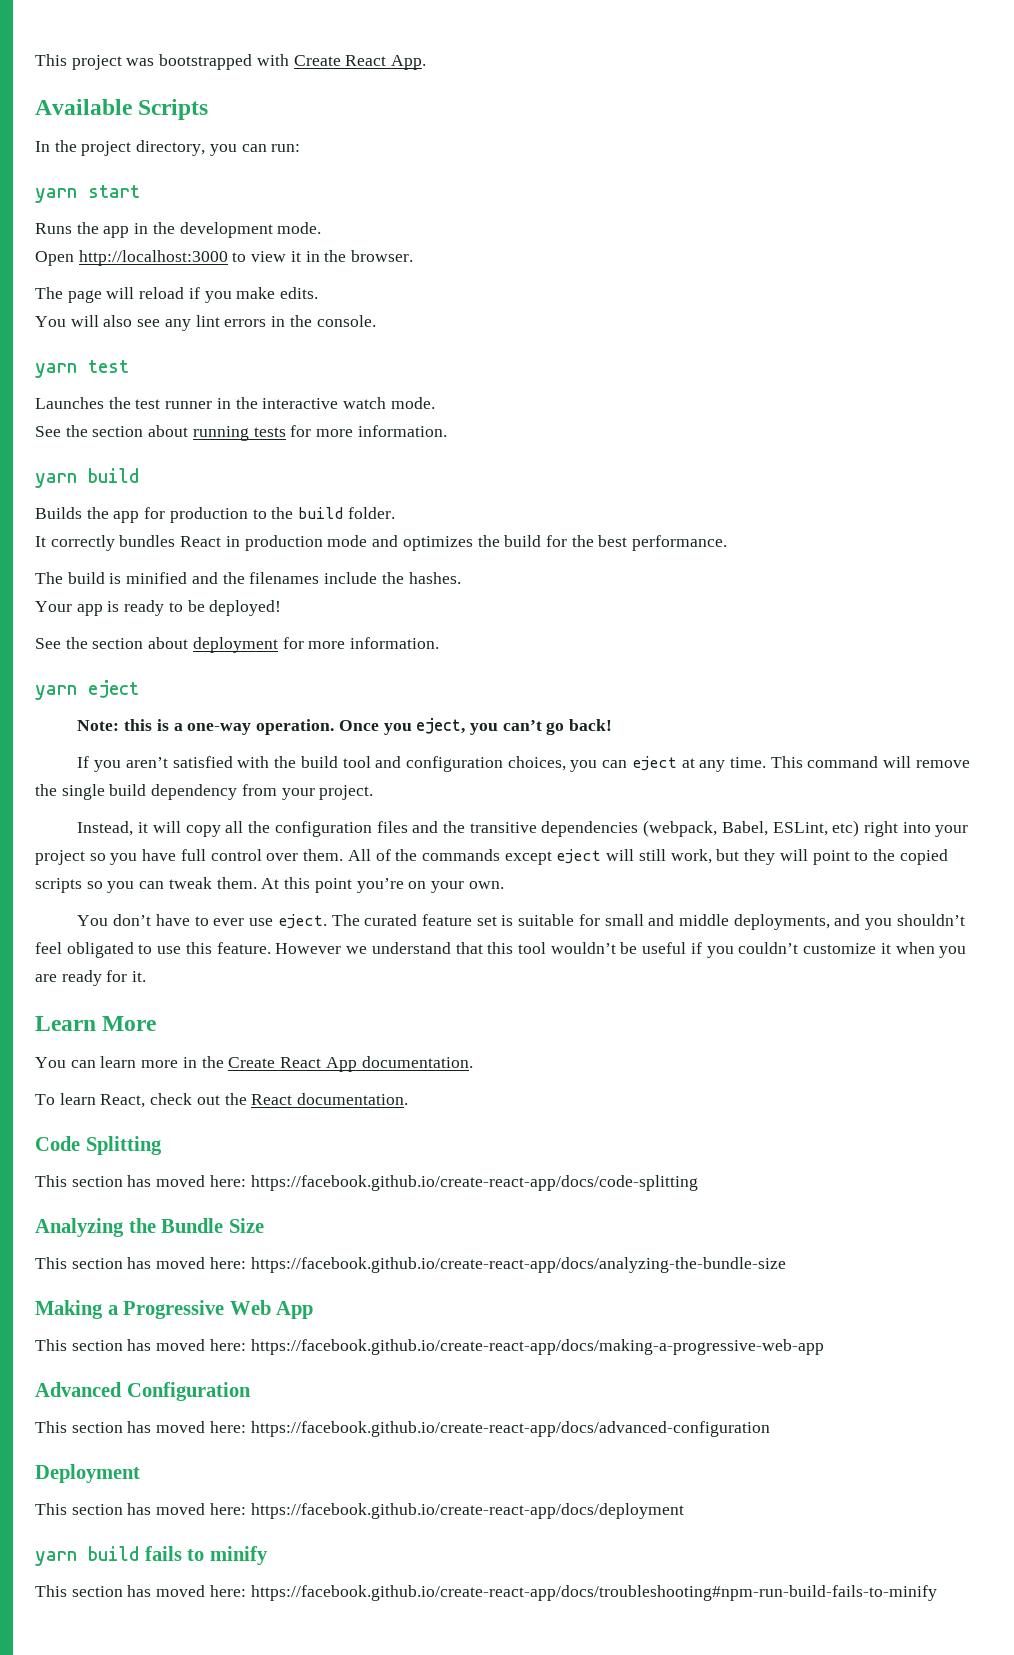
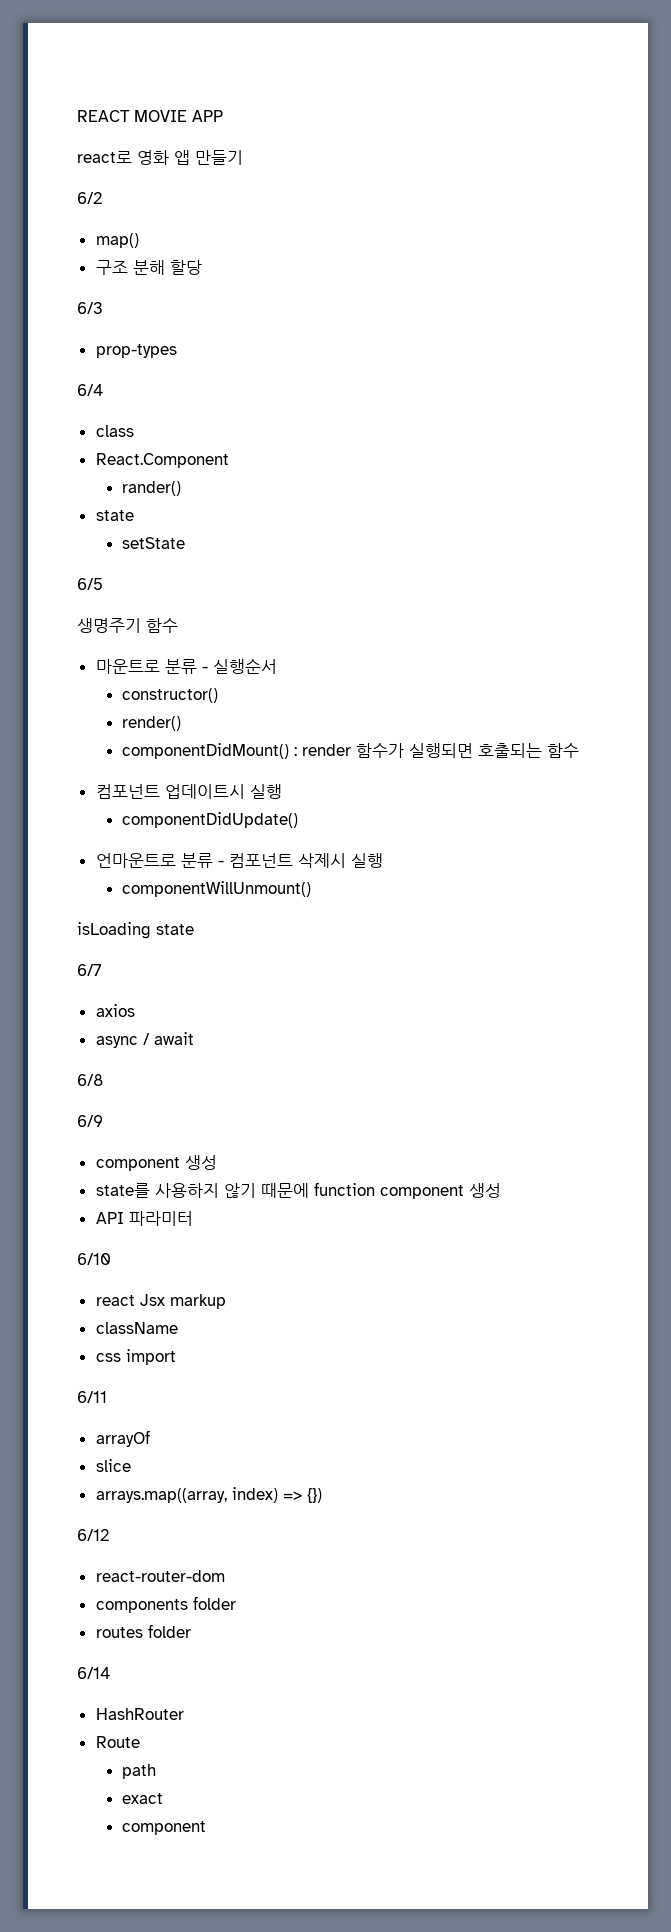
- This project was bootstrapped with Create React App.
- Available Scripts
- In the project directory, you can run:
- yarn start
- Runs the app in the development mode.
- Open http://localhost:3000 to view it in the browser.
- The page will reload if you make edits.
- You will also see any lint errors in the console.
- yarn test
- Launches the test runner in the interactive watch mode.
- See the section about running tests for more information.
- yarn build
- Builds the app for production to the build folder.
- It correctly bundles React in production mode and optimizes the build for the best performance.
- The build is minified and the filenames include the hashes.
- Your app is ready to be deployed!
- See the section about deployment for more information.
- yarn eject
- Note: this is a one-way operation. Once you eject, you can’t go back!
- If you aren’t satisfied with the build tool and configuration choices, you can eject at any time. This command will remove the single build dependency from your project.
- Instead, it will copy all the configuration files and the transitive dependencies (webpack, Babel, ESLint, etc) right into your project so you have full control over them. All of the commands except eject will still work, but they will point to the copied scripts so you can tweak them. At this point you’re on your own.
- You don’t have to ever use eject. The curated feature set is suitable for small and middle deployments, and you shouldn’t feel obligated to use this feature. However we understand that this tool wouldn’t be useful if you couldn’t customize it when you are ready for it.
- Learn More
- You can learn more in the Create React App documentation.
- To learn React, check out the React documentation.
- Code Splitting
- This section has moved here: https://facebook.github.io/create-react-app/docs/code-splitting
- Analyzing the Bundle Size
- This section has moved here: https://facebook.github.io/create-react-app/docs/analyzing-the-bundle-size
- Making a Progressive Web App
- This section has moved here: https://facebook.github.io/create-react-app/docs/making-a-progressive-web-app
- Advanced Configuration
- This section has moved here: https://facebook.github.io/create-react-app/docs/advanced-configuration
- Deployment
- This section has moved here: https://facebook.github.io/create-react-app/docs/deployment
- yarn build fails to minify
- This section has moved here: https://facebook.github.io/create-react-app/docs/troubleshooting#npm-run-build-fails-to-minify
+ REACT MOVIE APP
+ react로 영화 앱 만들기
+ 6/2
+ map()
+ 구조 분해 할당
+ 6/3
+ prop-types
+ 6/4
+ class
+ React.Component
+ rander()
+ state
+ setState
+ 6/5
+ 생명주기 함수
+ 마운트로 분류 - 실행순서
+ constructor()
+ render()
+ componentDidMount() : render 함수가 실행되면 호출되는 함수
+ 컴포넌트 업데이트시 실행
+ componentDidUpdate()
+ 언마운트로 분류 - 컴포넌트 삭제시 실행
+ componentWillUnmount()
+ isLoading state
+ 6/7
+ axios
+ async / await
+ 6/8
+ 6/9
+ component 생성
+ state를 사용하지 않기 때문에 function component 생성
+ API 파라미터
+ 6/10
+ react Jsx markup
+ className
+ css import
+ 6/11
+ arrayOf
+ slice
+ arrays.map((array, index) => {})
+ 6/12
+ react-router-dom
+ components folder
+ routes folder
+ 6/14
+ HashRouter
+ Route
+ path
+ exact
+ component

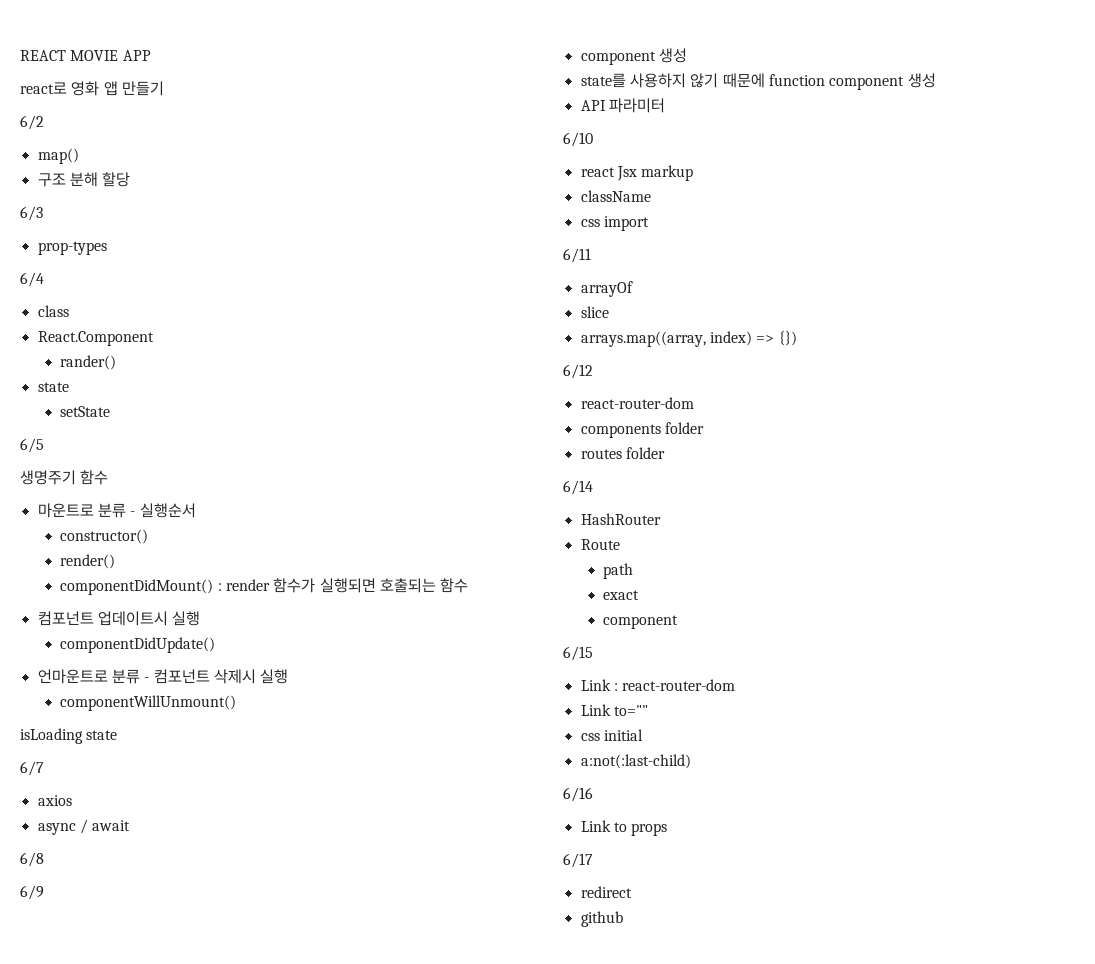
+ 6/15
+ Link : react-router-dom
+ Link to=""
+ css initial
+ a:not(:last-child)
+ 6/16
+ Link to props
+ 6/17
+ redirect
+ github

